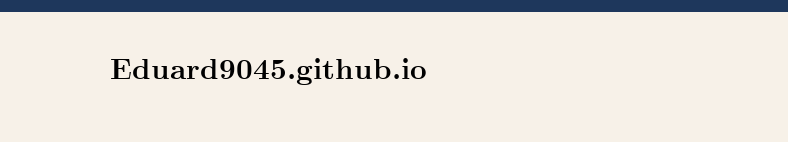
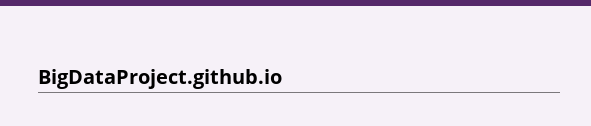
- Eduard9045.github.io
+ BigDataProject.github.io

